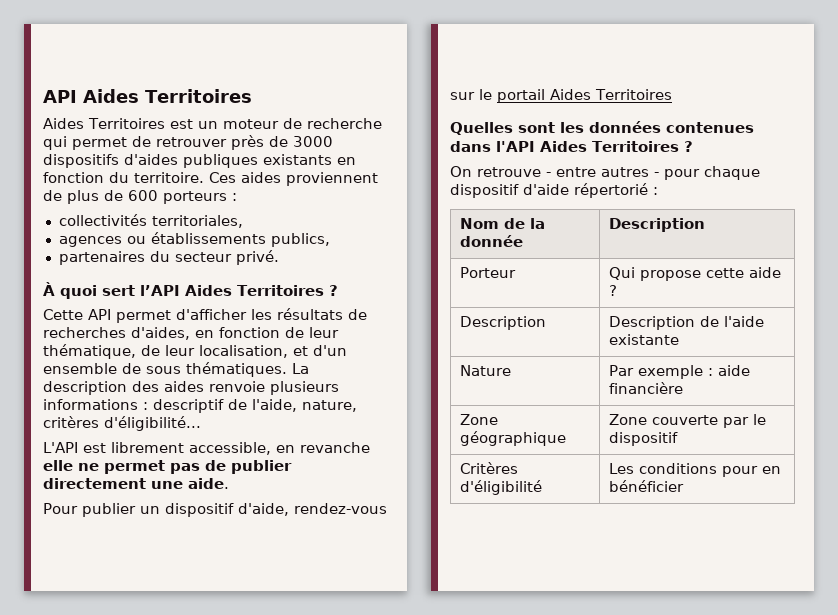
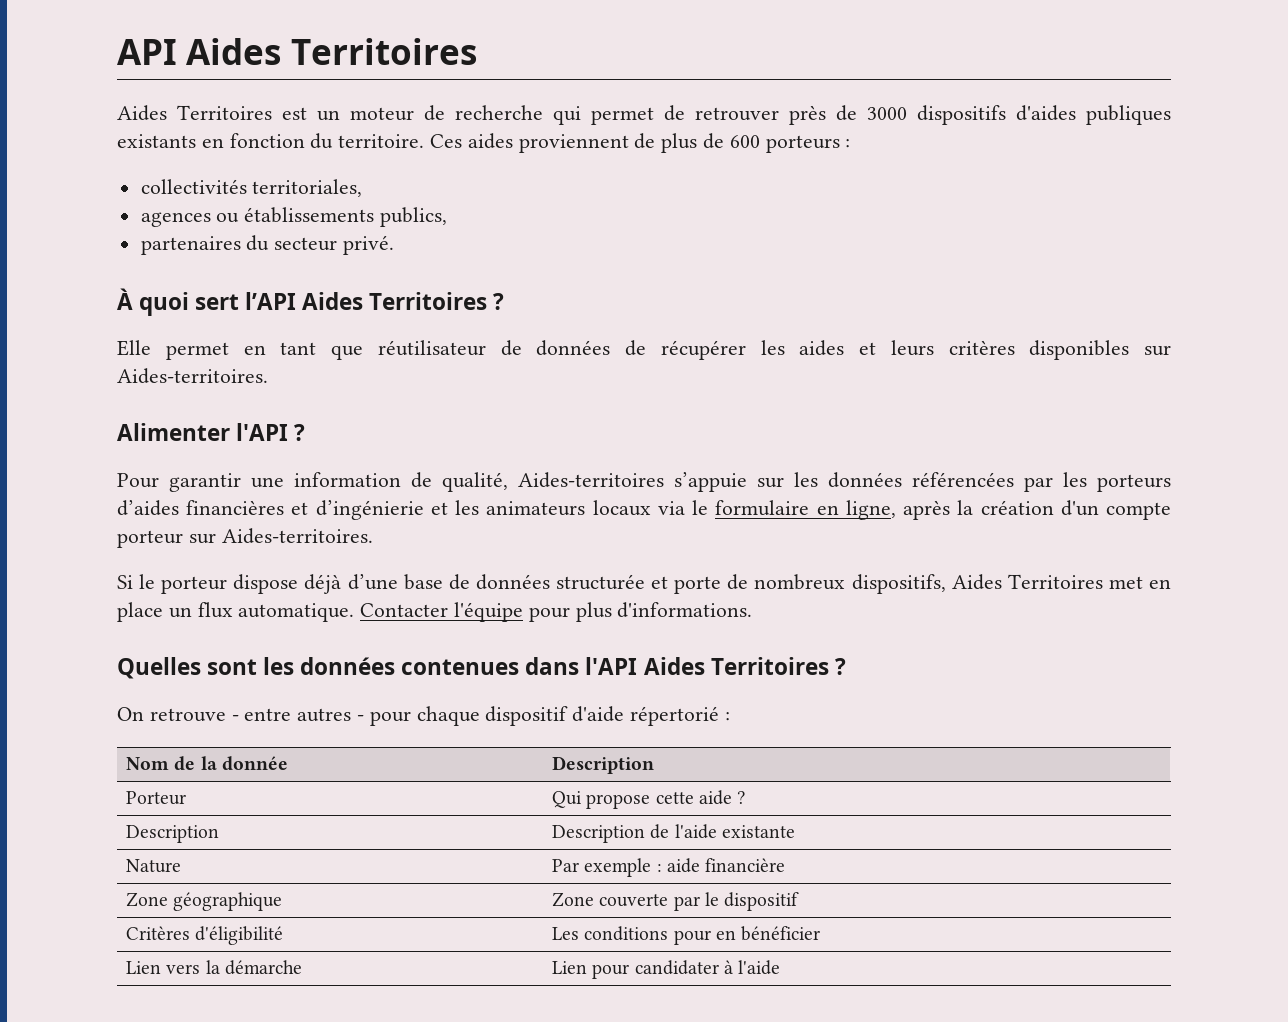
- Cette API permet d'afficher les résultats de recherches d'aides, en fonction de leur thématique, de leur localisation, et d'un ensemble de sous thématiques. La description des aides renvoie plusieurs informations : descriptif de l'aide, nature, critères d'éligibilité...
- L'API est librement accessible, en revanche elle ne permet pas de publier directement une aide.
- Pour publier un dispositif d'aide, rendez-vous sur le portail Aides Territoires
+ Elle permet en tant que réutilisateur de données de récupérer les aides et leurs critères disponibles sur Aides-territoires.
+ Alimenter l'API ?
+ Pour garantir une information de qualité, Aides-territoires s’appuie sur les données référencées par les porteurs d’aides financières et d’ingénierie et les animateurs locaux via le formulaire en ligne, après la création d'un compte porteur sur Aides-territoires.
+ Si le porteur dispose déjà d’une base de données structurée et porte de nombreux dispositifs, Aides Territoires met en place un flux automatique. Contacter l'équipe pour plus d'informations.
+ Lien vers la démarche | Lien pour candidater à l'aide

